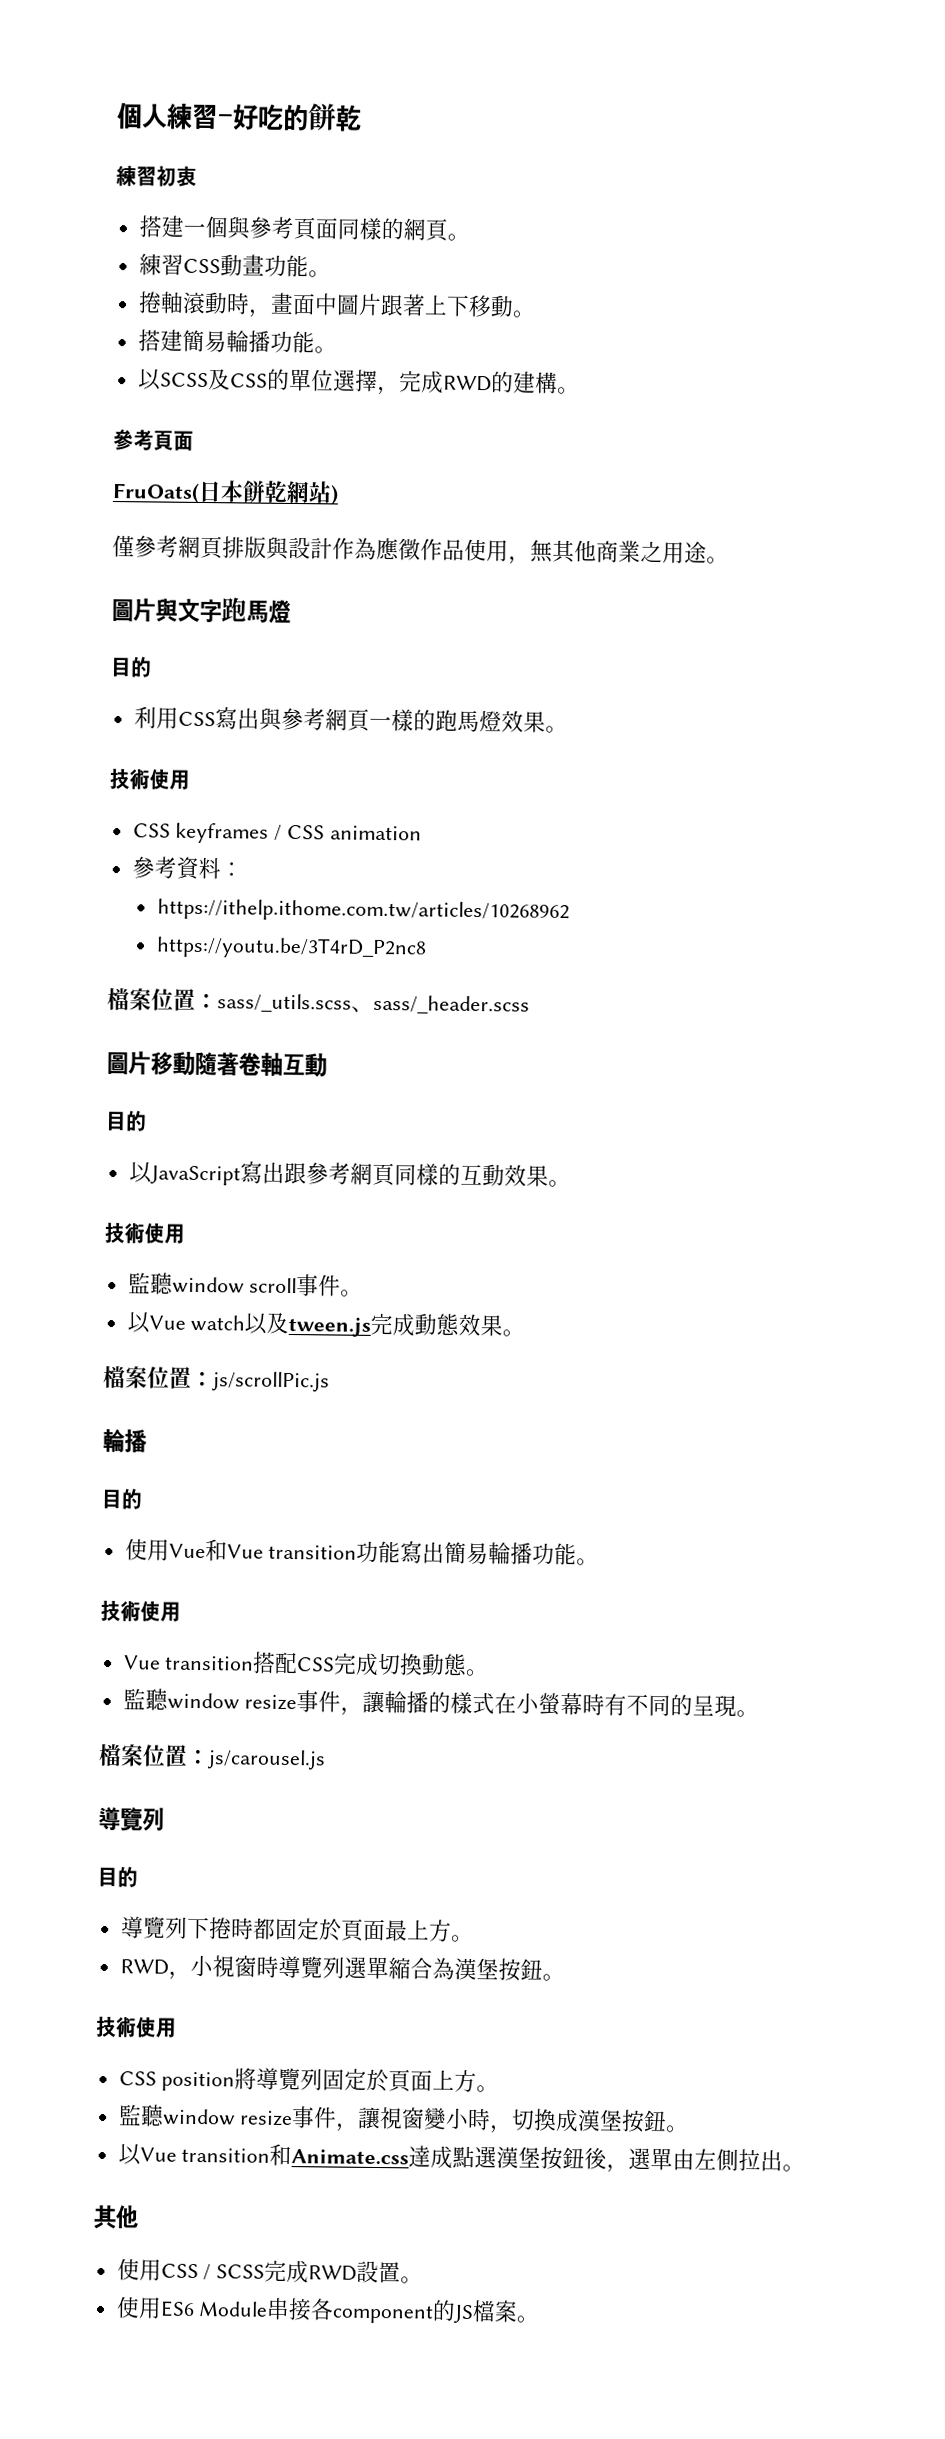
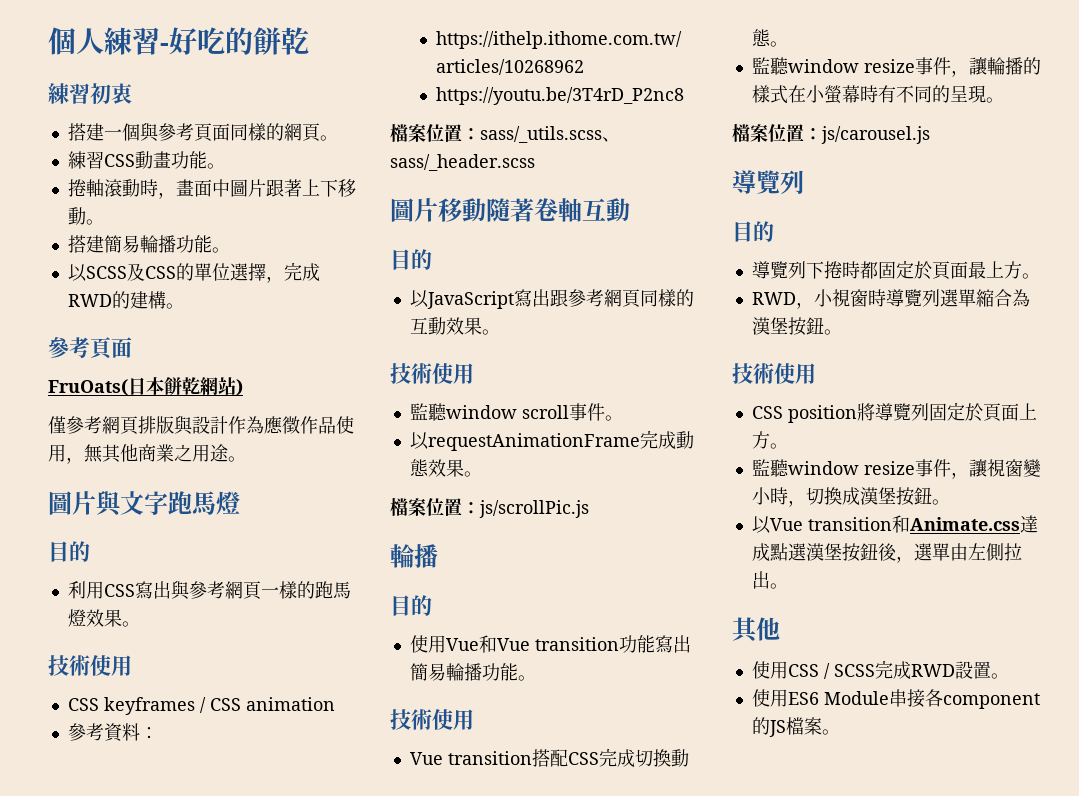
- 以Vue watch以及tween.js完成動態效果。
+ 以requestAnimationFrame完成動態效果。

